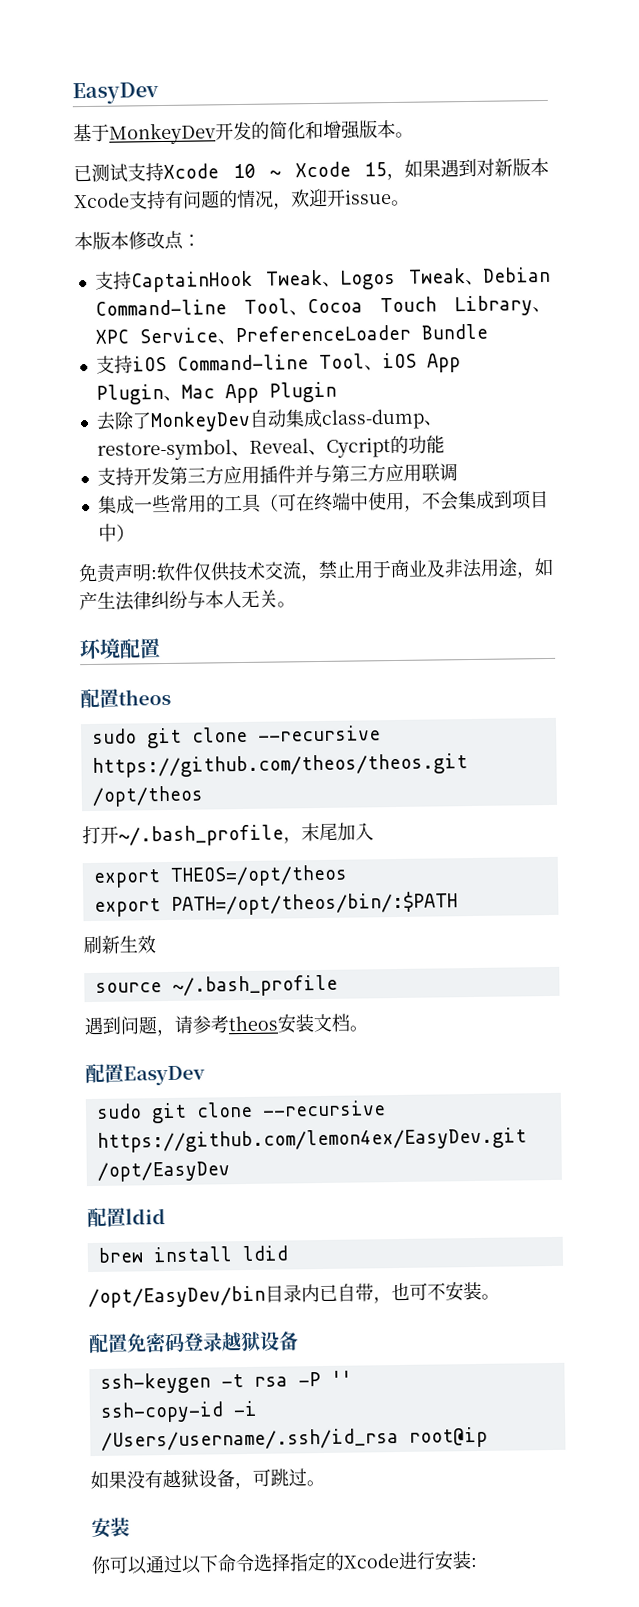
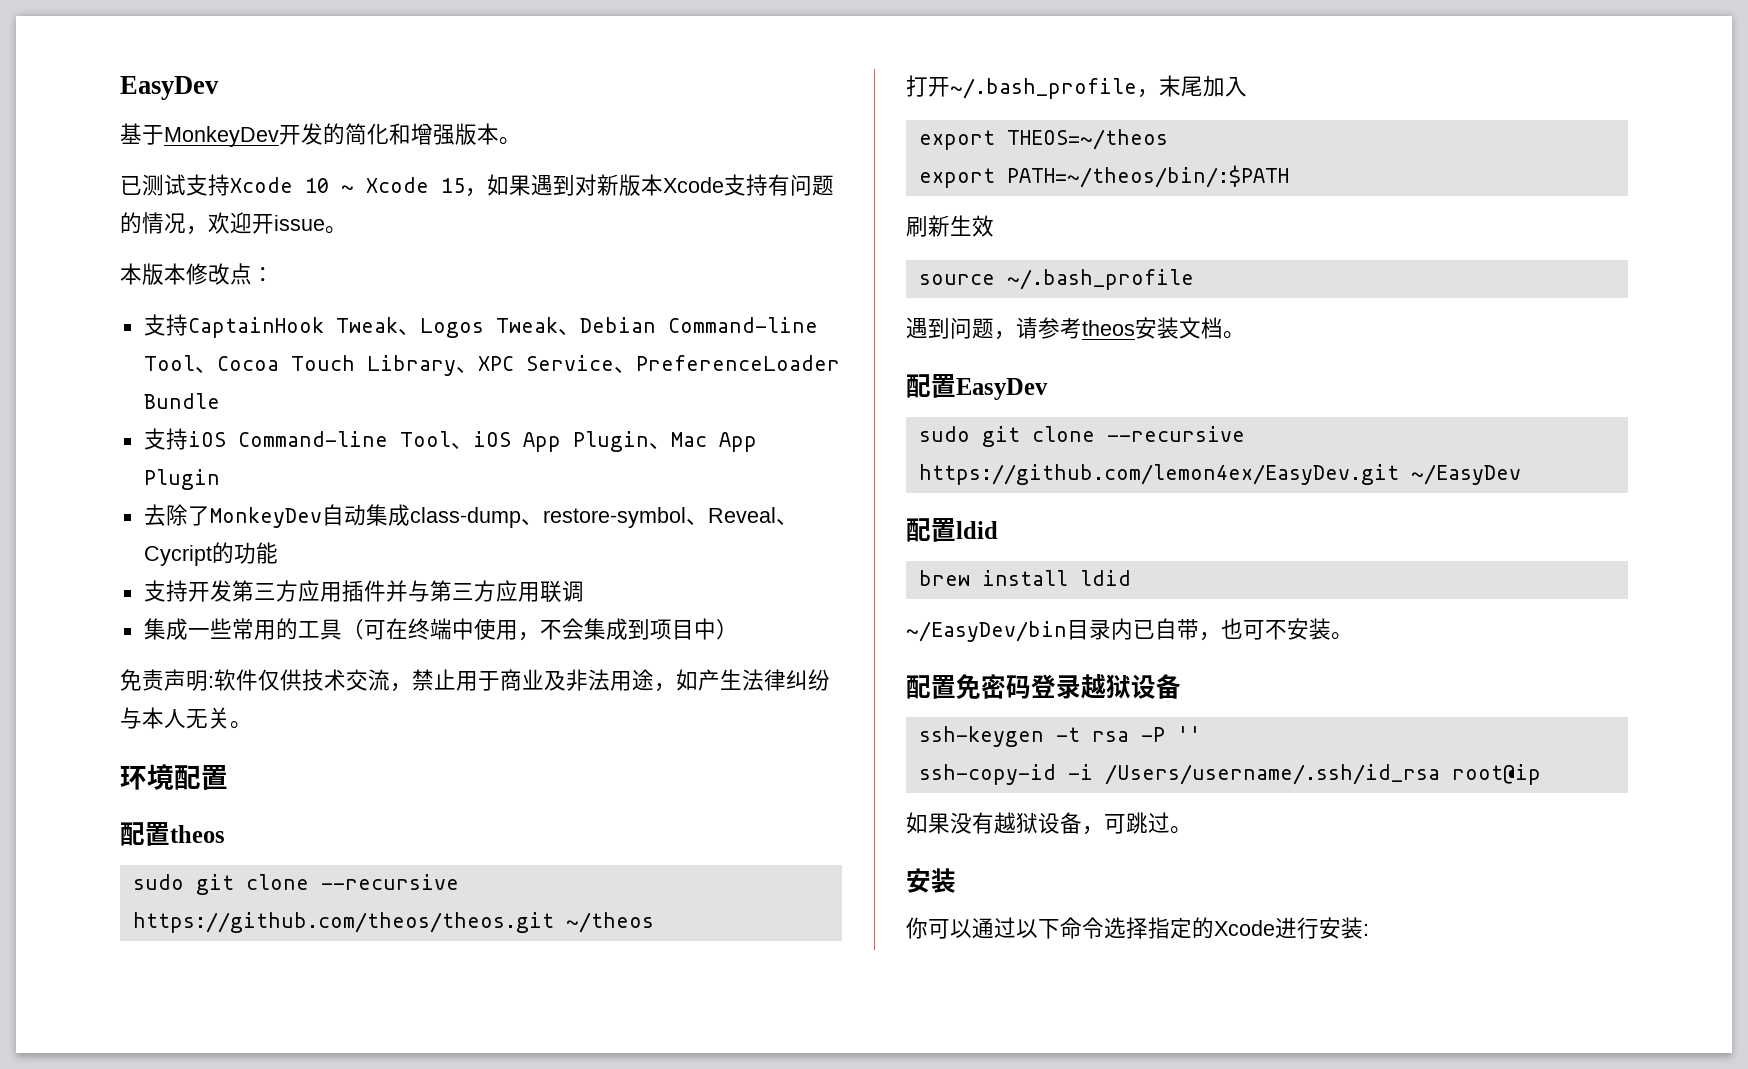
- sudo git clone --recursive https://github.com/theos/theos.git /opt/theos
+ sudo git clone --recursive https://github.com/theos/theos.git ~/theos
- export THEOS=/opt/theos
- export PATH=/opt/theos/bin/:$PATH
+ export THEOS=~/theos
+ export PATH=~/theos/bin/:$PATH
- sudo git clone --recursive https://github.com/lemon4ex/EasyDev.git /opt/EasyDev
+ sudo git clone --recursive https://github.com/lemon4ex/EasyDev.git ~/EasyDev
- /opt/EasyDev/bin目录内已自带，也可不安装。
+ ~/EasyDev/bin目录内已自带，也可不安装。

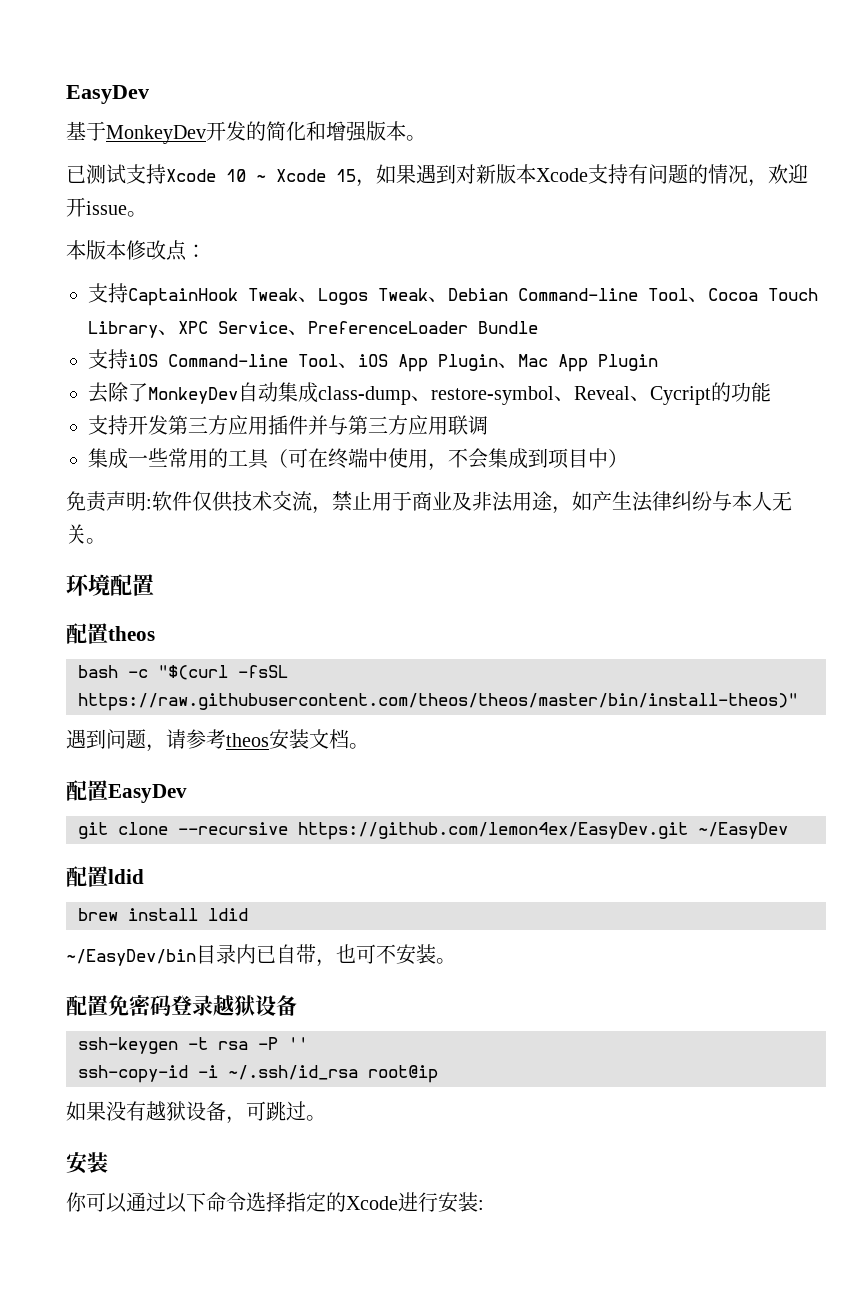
- sudo git clone --recursive https://github.com/theos/theos.git ~/theos
- 打开~/.bash_profile，末尾加入
- export THEOS=~/theos
- export PATH=~/theos/bin/:$PATH
- 刷新生效
- source ~/.bash_profile
+ bash -c "$(curl -fsSL https://raw.githubusercontent.com/theos/theos/master/bin/install-theos)"
- sudo git clone --recursive https://github.com/lemon4ex/EasyDev.git ~/EasyDev
+ git clone --recursive https://github.com/lemon4ex/EasyDev.git ~/EasyDev
- ssh-copy-id -i /Users/username/.ssh/id_rsa root@ip
+ ssh-copy-id -i ~/.ssh/id_rsa root@ip

